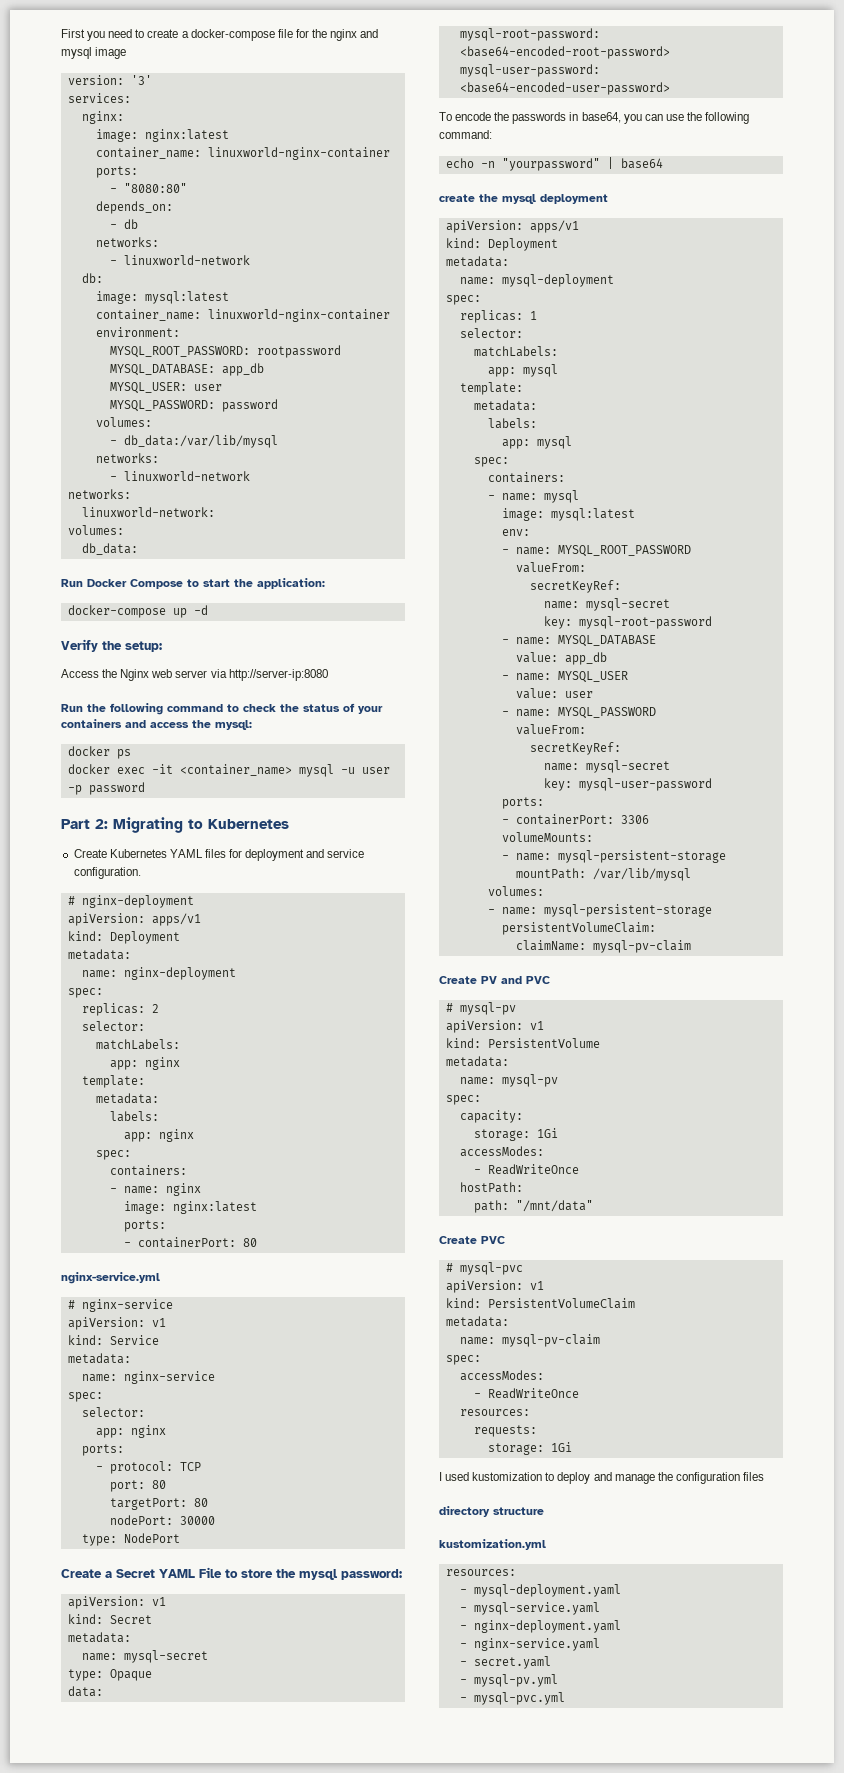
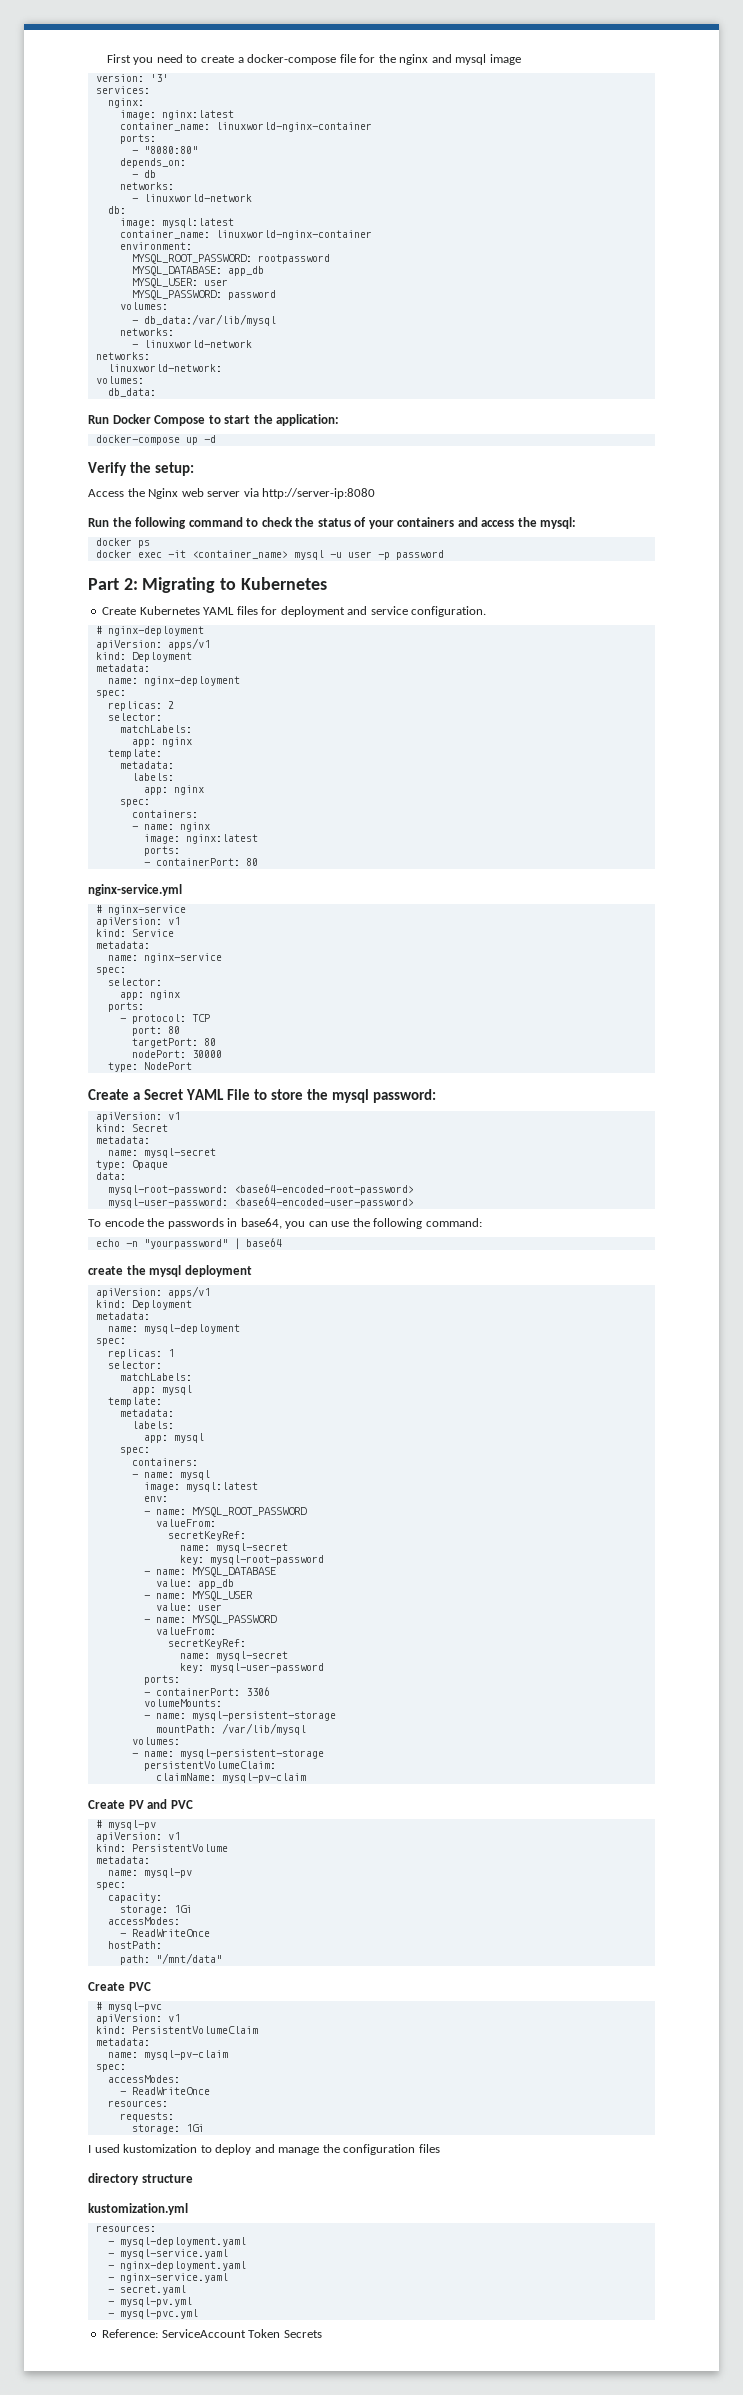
+ Reference: ServiceAccount Token Secrets

